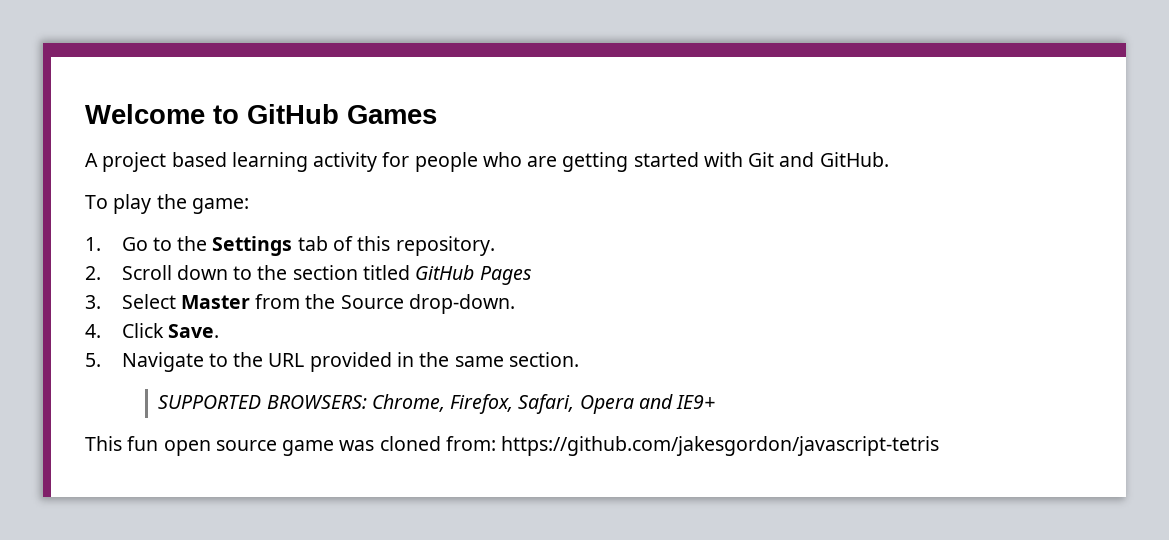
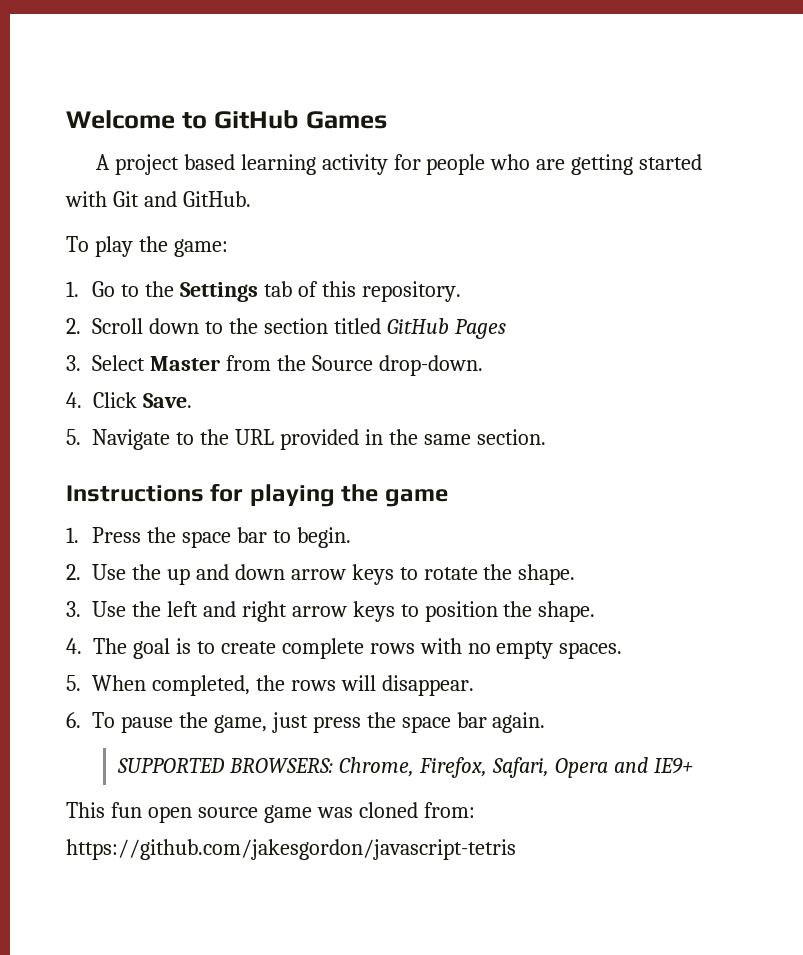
+ Instructions for playing the game
+ 1. Press the space bar to begin.
+ 2. Use the up and down arrow keys to rotate the shape.
+ 3. Use the left and right arrow keys to position the shape.
+ 4. The goal is to create complete rows with no empty spaces.
+ 5. When completed, the rows will disappear.
+ 6. To pause the game, just press the space bar again.

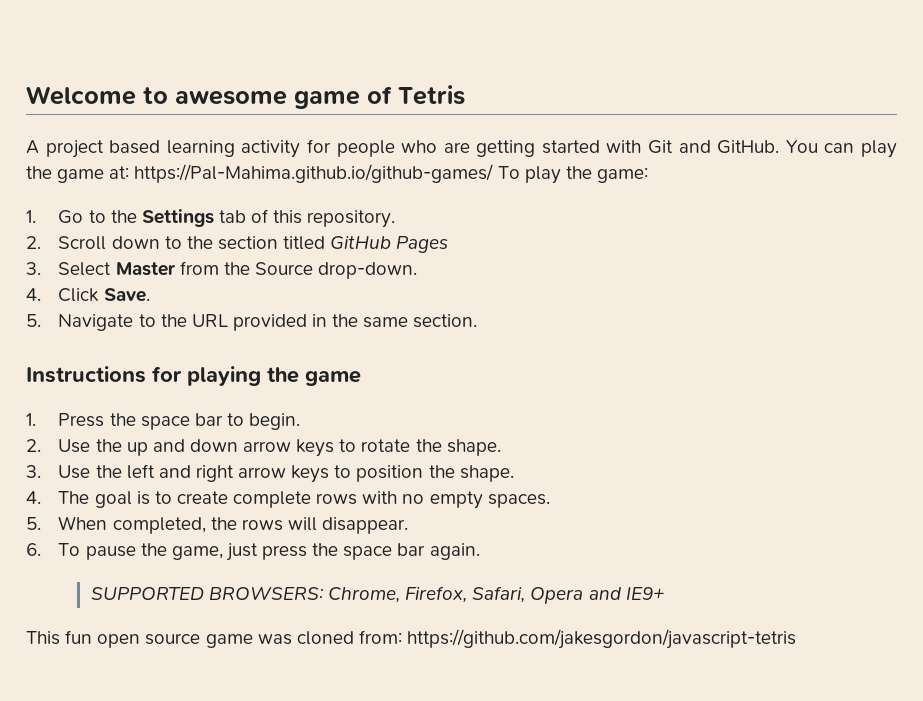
- Welcome to GitHub Games
+ Welcome to awesome game of Tetris
- A project based learning activity for people who are getting started with Git and GitHub.
- To play the game:
+ A project based learning activity for people who are getting started with Git and GitHub. You can play the game at: https://Pal-Mahima.github.io/github-games/ To play the game:

